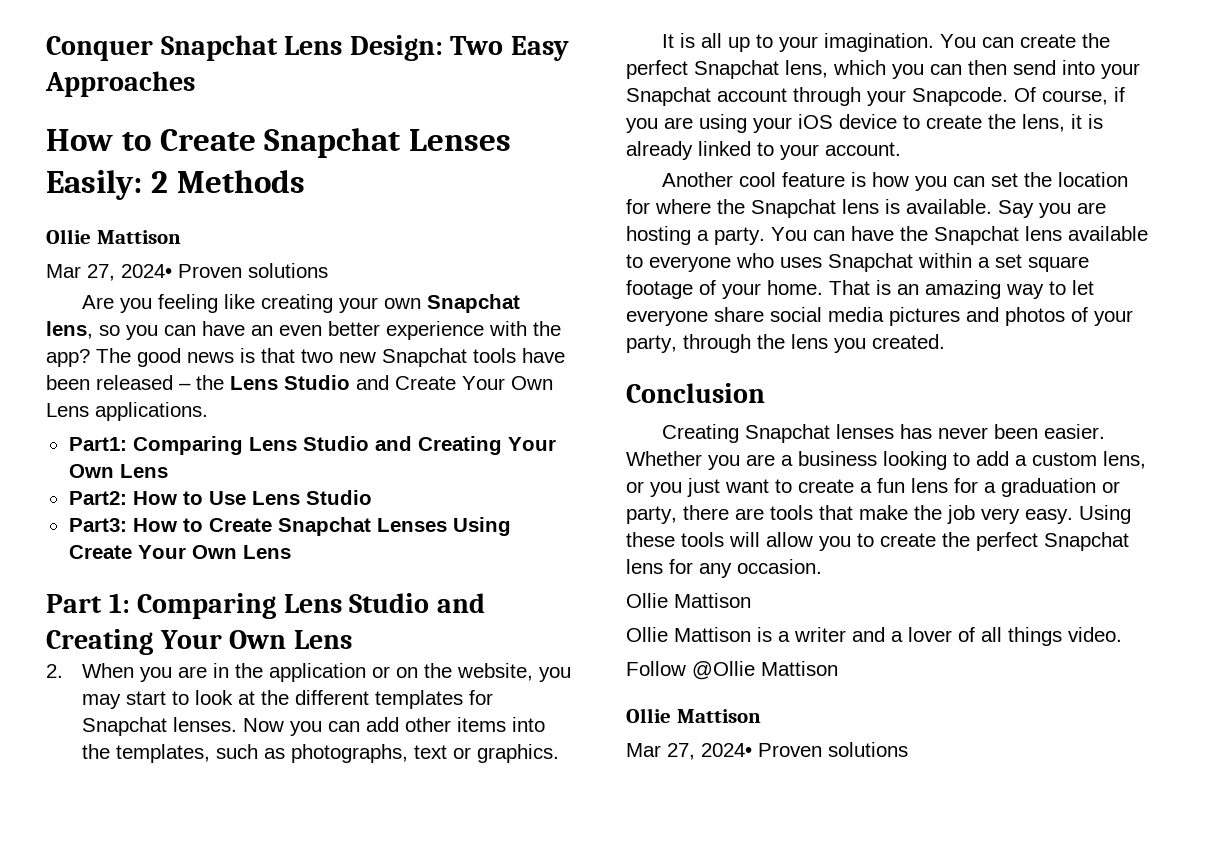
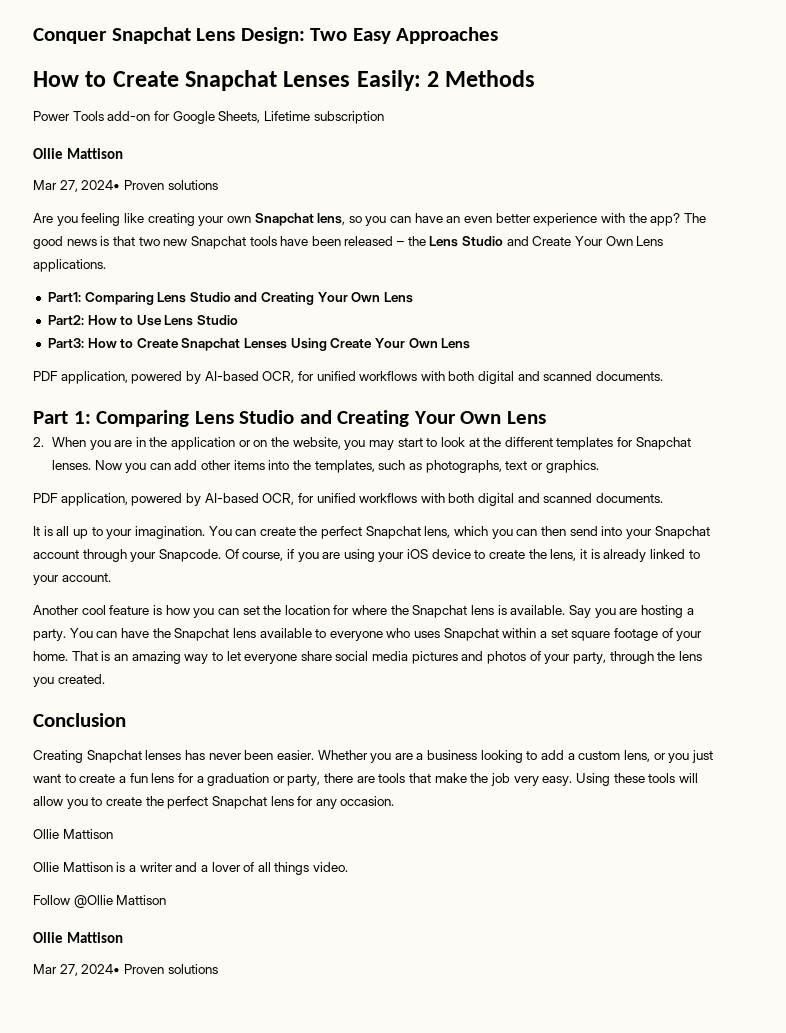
+ Power Tools add-on for Google Sheets, Lifetime subscription
  Part3: How to Create Snapchat Lenses Using Create Your Own Lens
+ PDF application, powered by AI-based OCR, for unified workflows with both digital and scanned documents.
  Now you can add other items into the templates, such as photographs, text or graphics.
+ PDF application, powered by AI-based OCR, for unified workflows with both digital and scanned documents.

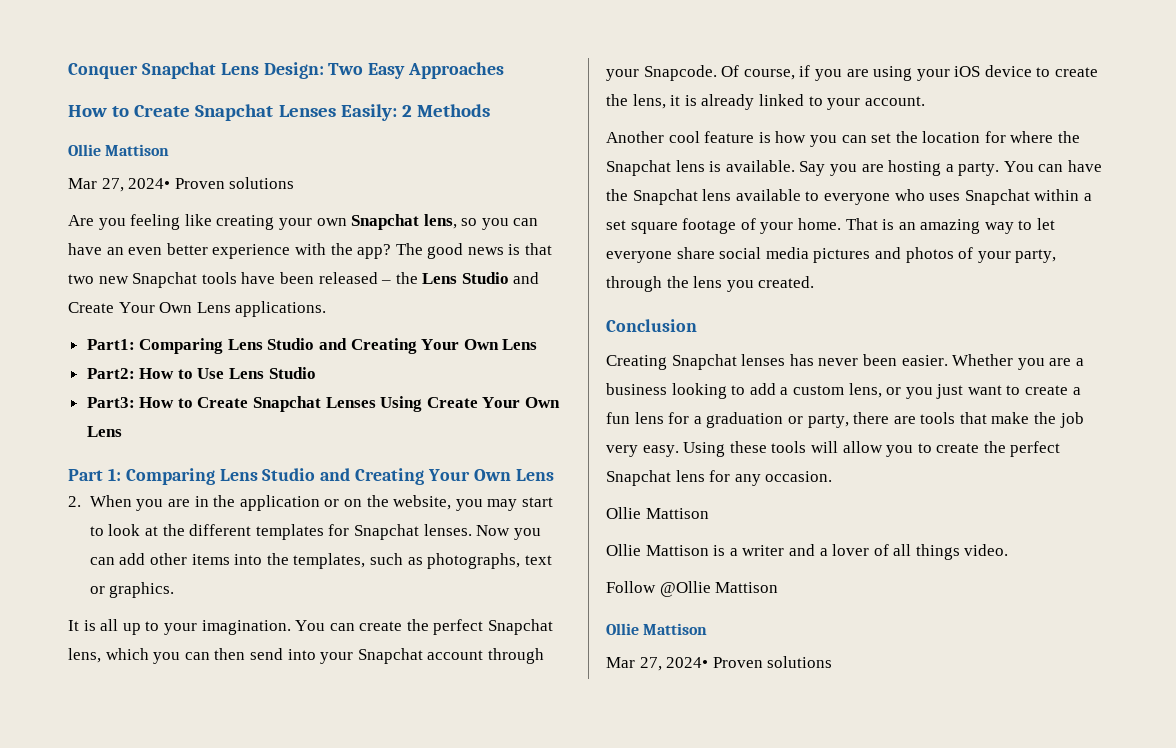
- Power Tools add-on for Google Sheets, Lifetime subscription
  Part3: How to Create Snapchat Lenses Using Create Your Own Lens
- PDF application, powered by AI-based OCR, for unified workflows with both digital and scanned documents.
  Now you can add other items into the templates, such as photographs, text or graphics.
- PDF application, powered by AI-based OCR, for unified workflows with both digital and scanned documents.

